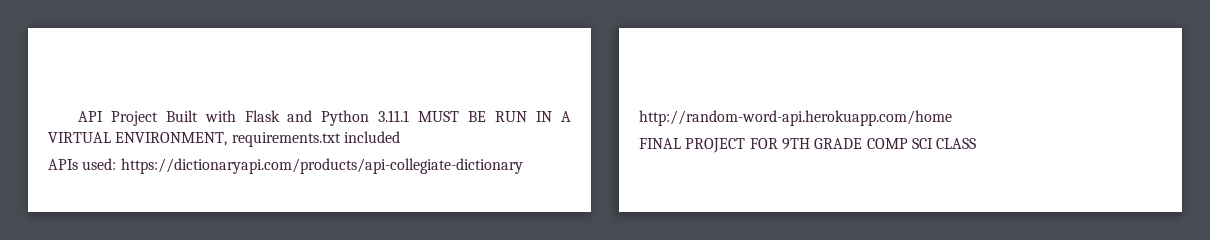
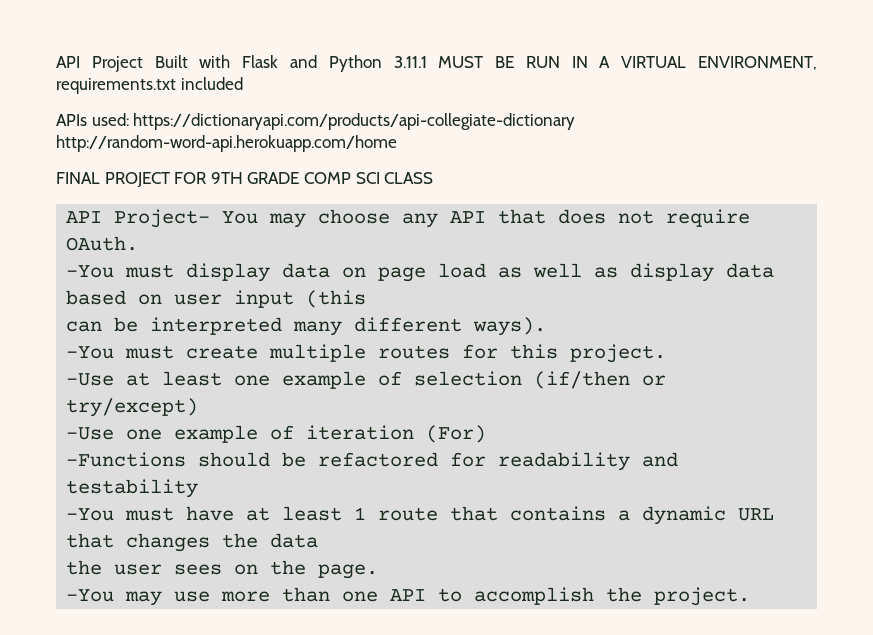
+ API Project- You may choose any API that does not require OAuth.
+ -You must display data on page load as well as display data based on user input (this
+ can be interpreted many different ways).
+ -You must create multiple routes for this project.
+ -Use at least one example of selection (if/then or try/except)
+ -Use one example of iteration (For)
+ -Functions should be refactored for readability and testability
+ -You must have at least 1 route that contains a dynamic URL that changes the data
+ the user sees on the page.
+ -You may use more than one API to accomplish the project.

